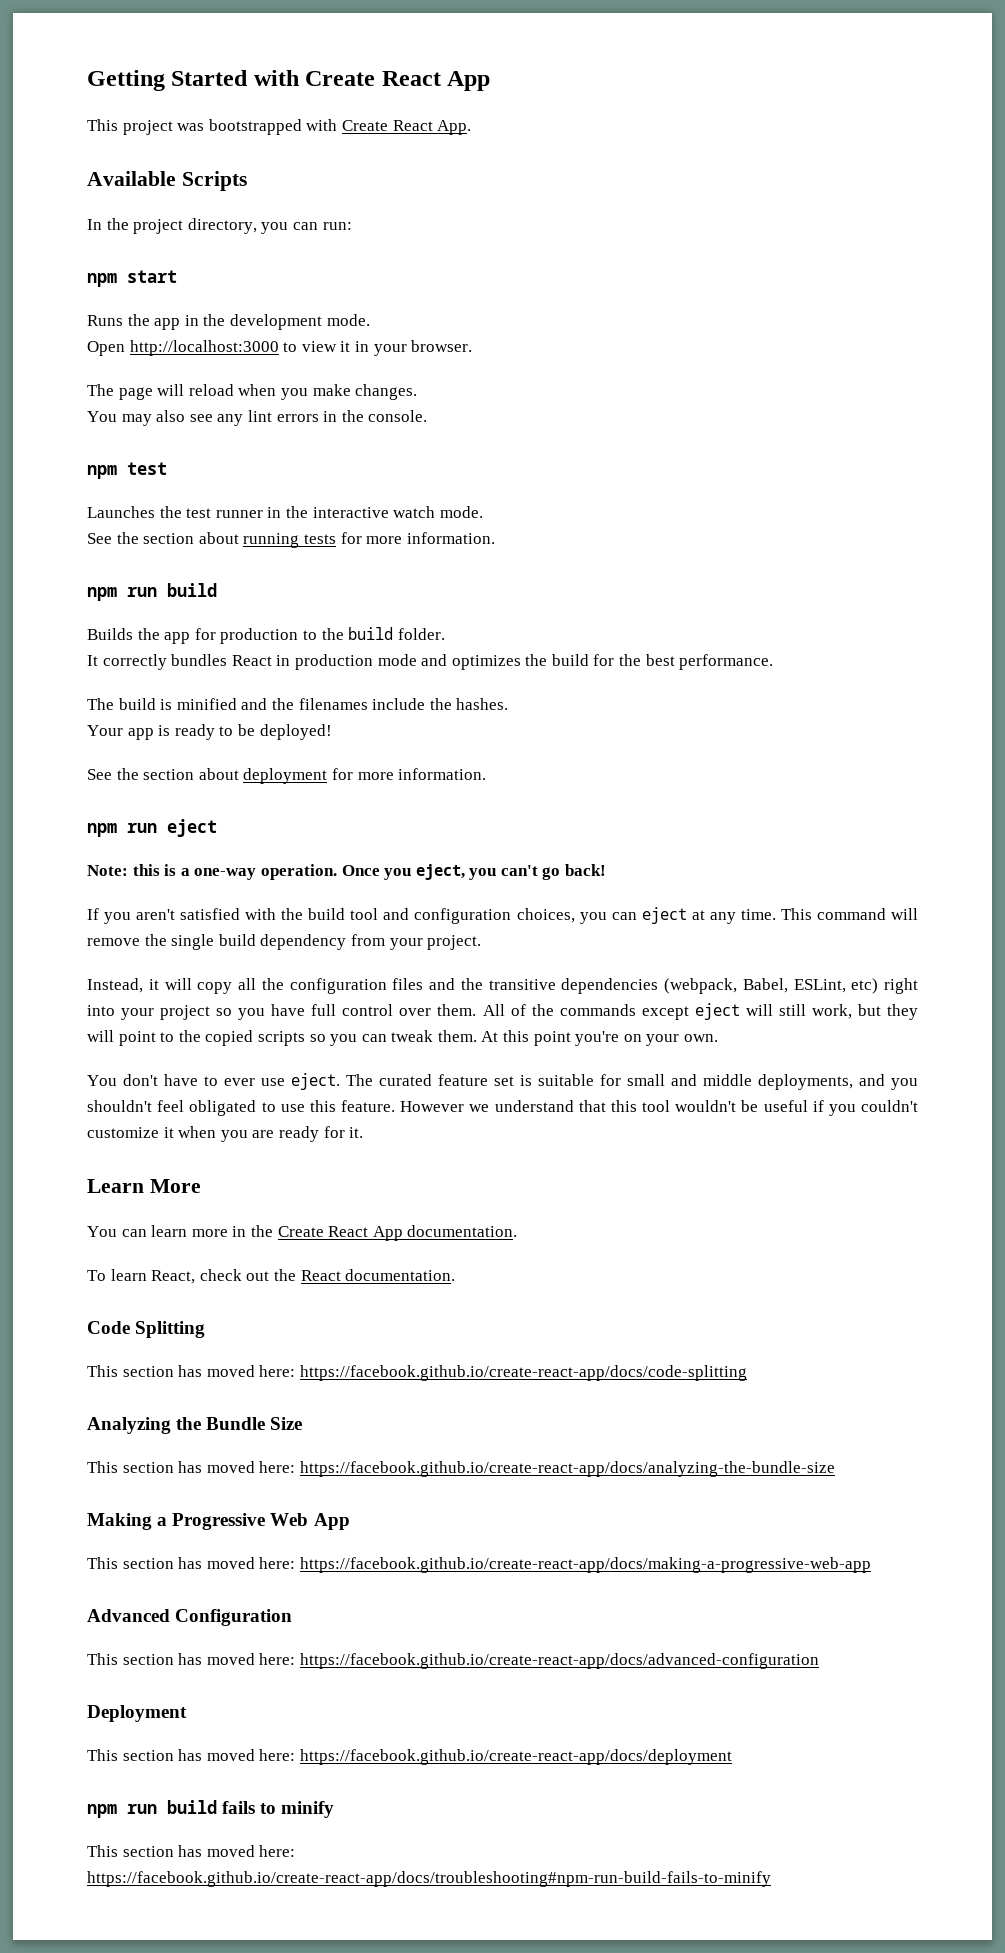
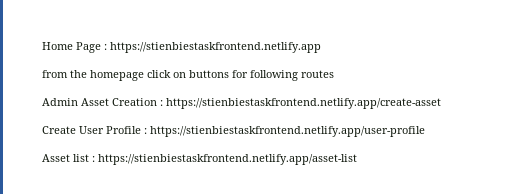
- Getting Started with Create React App
- This project was bootstrapped with Create React App.
- Available Scripts
- In the project directory, you can run:
- npm start
- Runs the app in the development mode.
- Open http://localhost:3000 to view it in your browser.
- The page will reload when you make changes.
- You may also see any lint errors in the console.
- npm test
- Launches the test runner in the interactive watch mode.
- See the section about running tests for more information.
- npm run build
- Builds the app for production to the build folder.
- It correctly bundles React in production mode and optimizes the build for the best performance.
- The build is minified and the filenames include the hashes.
- Your app is ready to be deployed!
- See the section about deployment for more information.
- npm run eject
- Note: this is a one-way operation. Once you eject, you can't go back!
- If you aren't satisfied with the build tool and configuration choices, you can eject at any time. This command will remove the single build dependency from your project.
- Instead, it will copy all the configuration files and the transitive dependencies (webpack, Babel, ESLint, etc) right into your project so you have full control over them. All of the commands except eject will still work, but they will point to the copied scripts so you can tweak them. At this point you're on your own.
- You don't have to ever use eject. The curated feature set is suitable for small and middle deployments, and you shouldn't feel obligated to use this feature. However we understand that this tool wouldn't be useful if you couldn't customize it when you are ready for it.
- Learn More
- You can learn more in the Create React App documentation.
- To learn React, check out the React documentation.
- Code Splitting
- This section has moved here: https://facebook.github.io/create-react-app/docs/code-splitting
- Analyzing the Bundle Size
- This section has moved here: https://facebook.github.io/create-react-app/docs/analyzing-the-bundle-size
- Making a Progressive Web App
- This section has moved here: https://facebook.github.io/create-react-app/docs/making-a-progressive-web-app
- Advanced Configuration
- This section has moved here: https://facebook.github.io/create-react-app/docs/advanced-configuration
- Deployment
- This section has moved here: https://facebook.github.io/create-react-app/docs/deployment
- npm run build fails to minify
- This section has moved here: https://facebook.github.io/create-react-app/docs/troubleshooting#npm-run-build-fails-to-minify
+ Home Page : https://stienbiestaskfrontend.netlify.app
+ from the homepage click on buttons for following routes
+ Admin Asset Creation : https://stienbiestaskfrontend.netlify.app/create-asset
+ Create User Profile : https://stienbiestaskfrontend.netlify.app/user-profile
+ Asset list : https://stienbiestaskfrontend.netlify.app/asset-list

